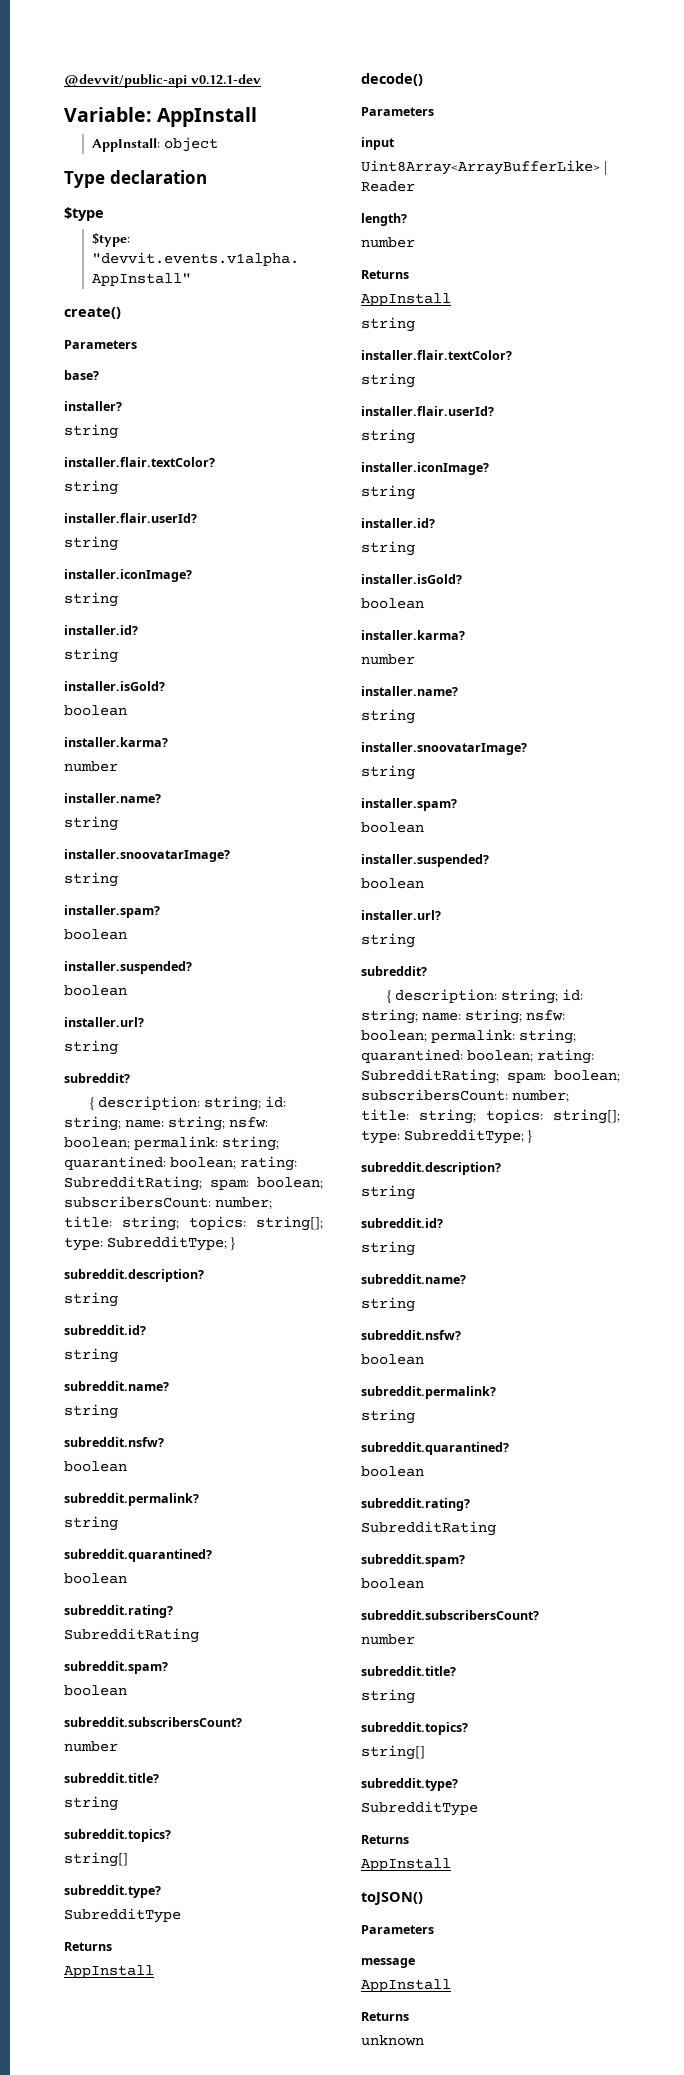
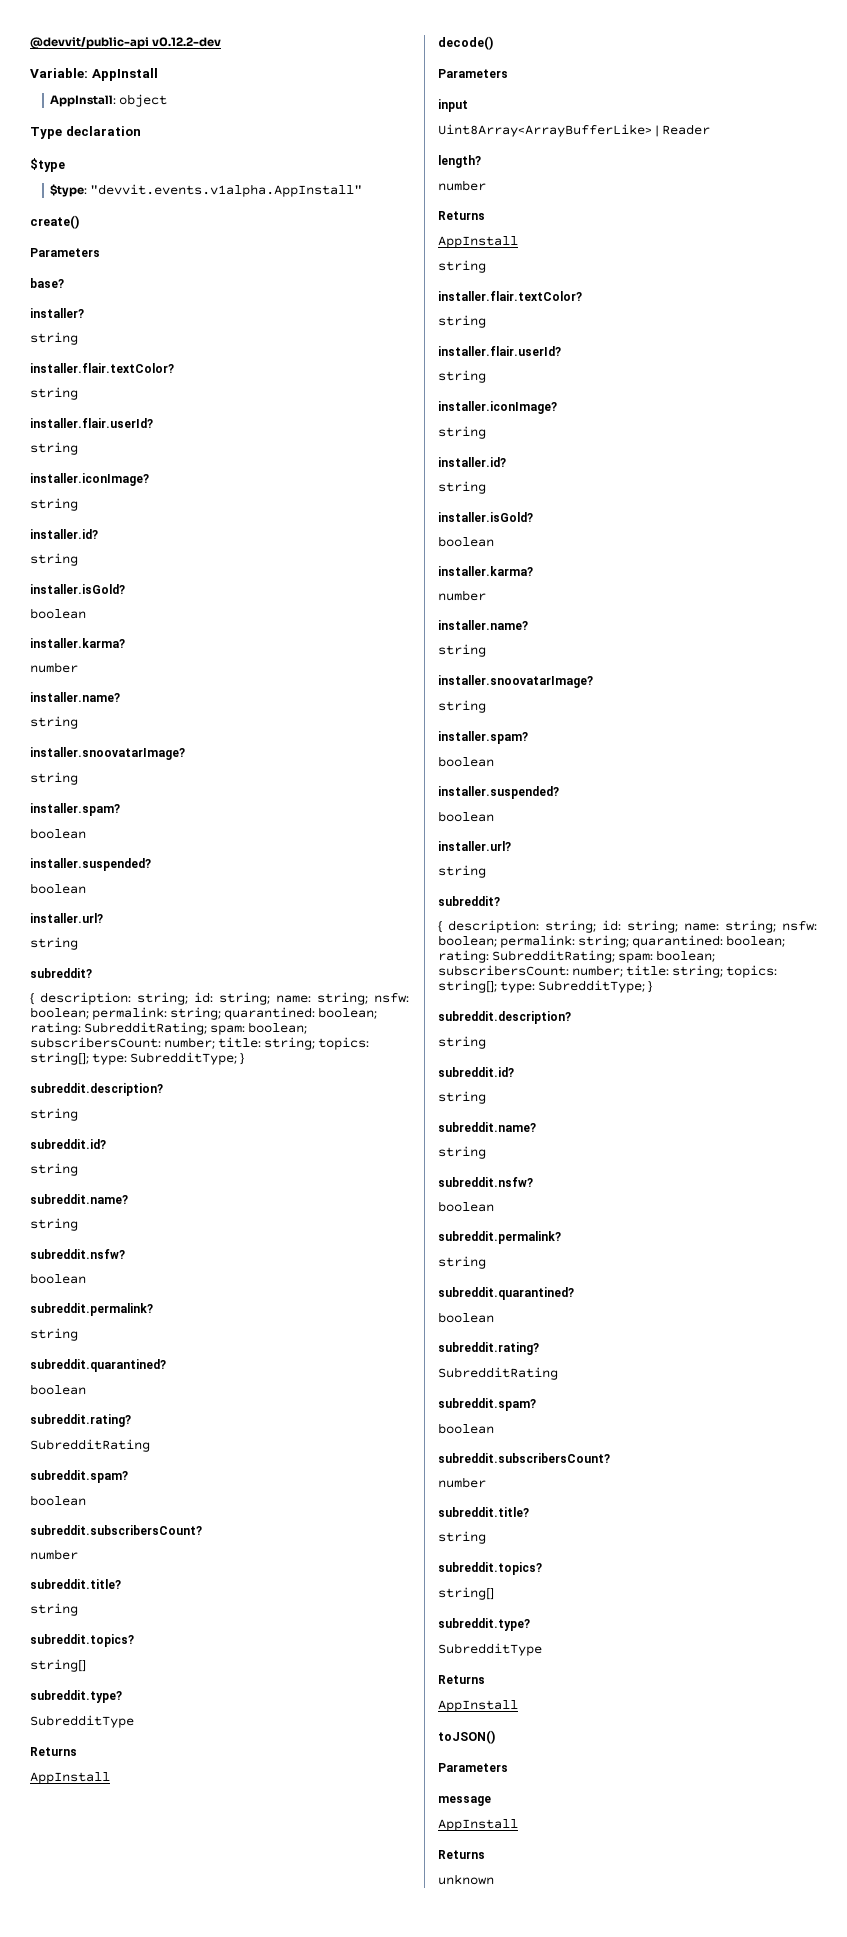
- @devvit/public-api v0.12.1-dev
+ @devvit/public-api v0.12.2-dev

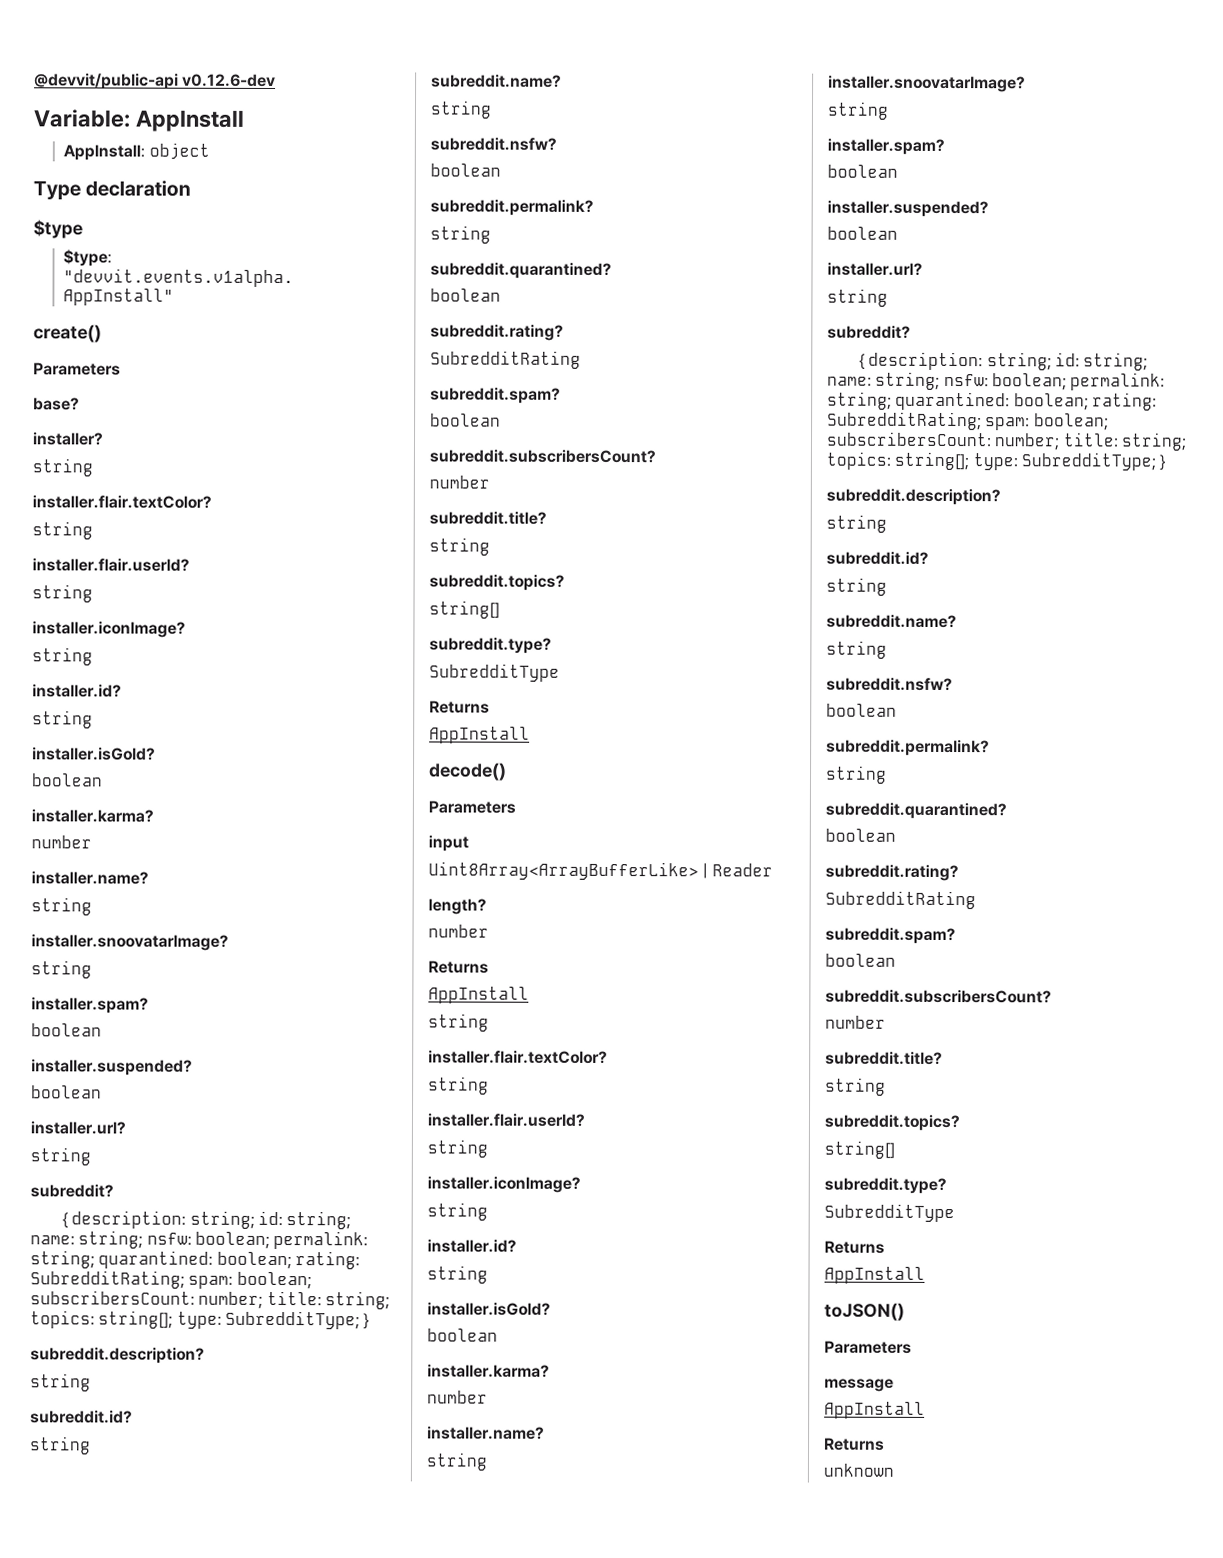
- @devvit/public-api v0.12.2-dev
+ @devvit/public-api v0.12.6-dev

